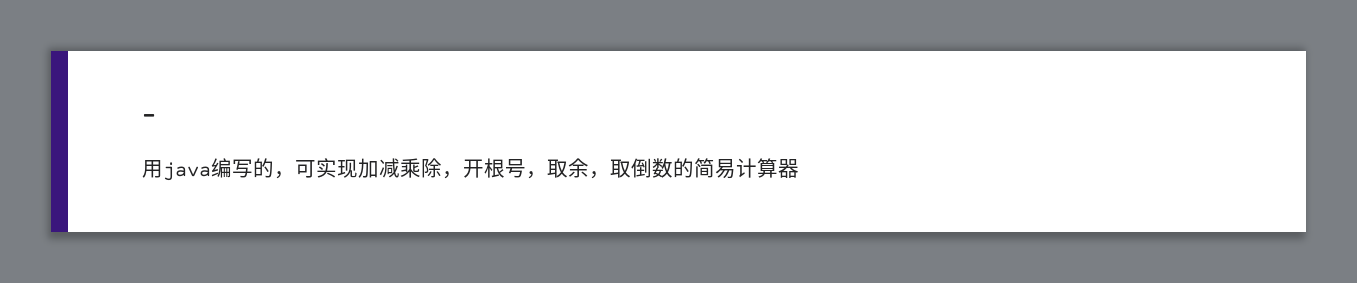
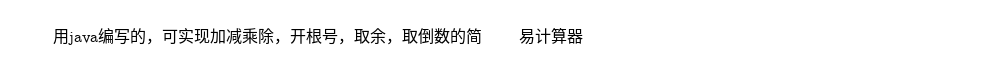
- -

